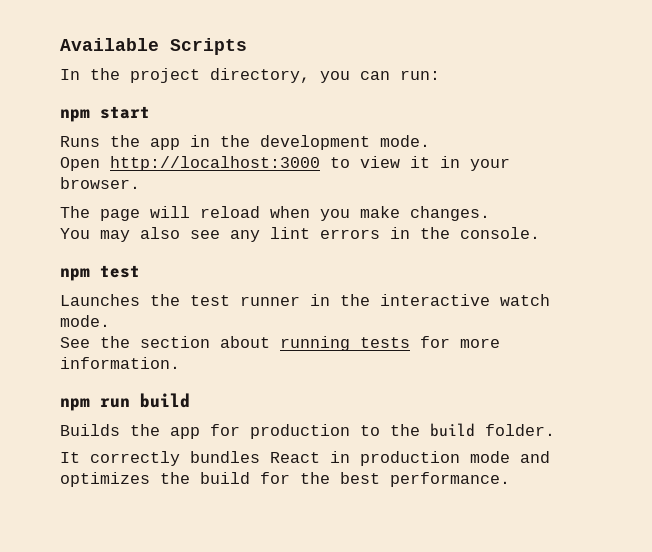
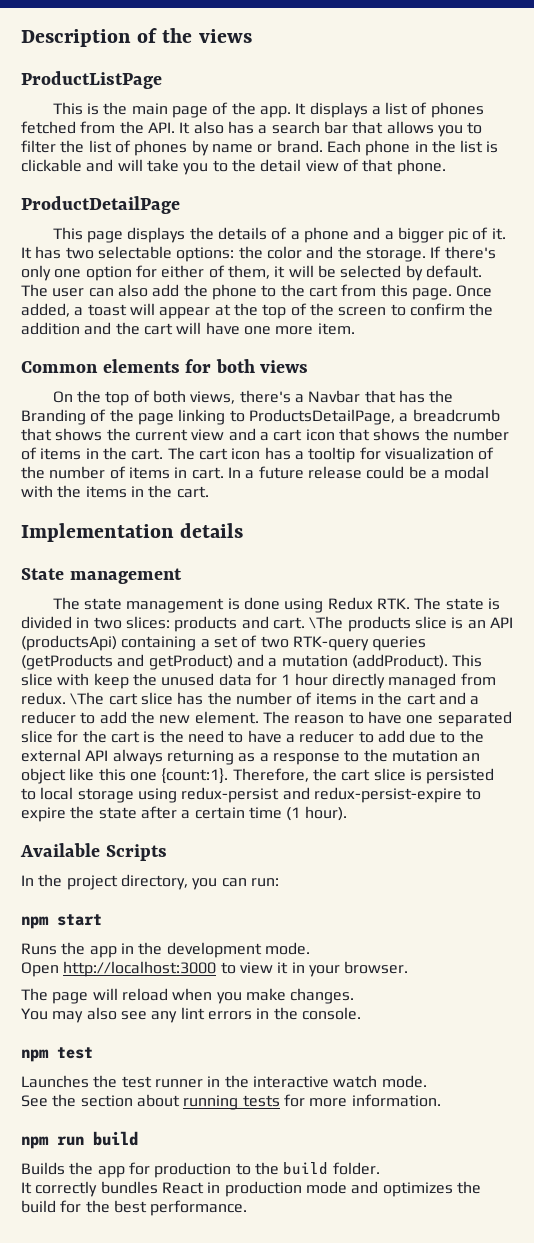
+ Description of the views
+ ProductListPage
+ This is the main page of the app. It displays a list of phones fetched from the API. It also has a search bar that allows you to filter the list of phones by name or brand. Each phone in the list is clickable and will take you to the detail view of that phone.
+ ProductDetailPage
+ This page displays the details of a phone and a bigger pic of it. It has two selectable options: the color and the storage. If there's only one option for either of them, it will be selected by default. The user can also add the phone to the cart from this page. Once added, a toast will appear at the top of the screen to confirm the addition and the cart will have one more item.
+ Common elements for both views
+ On the top of both views, there's a Navbar that has the Branding of the page linking to ProductsDetailPage, a breadcrumb that shows the current view and a cart icon that shows the number of items in the cart. The cart icon has a tooltip for visualization of the number of items in cart. In a future release could be a modal with the items in the cart.
+ Implementation details
+ State management
+ The state management is done using Redux RTK. The state is divided in two slices: products and cart. \The products slice is an API (productsApi) containing a set of two RTK-query queries (getProducts and getProduct) and a mutation (addProduct). This slice with keep the unused data for 1 hour directly managed from redux. \The cart slice has the number of items in the cart and a reducer to add the new element. The reason to have one separated slice for the cart is the need to have a reducer to add due to the external API always returning as a response to the mutation an object like this one {count:1}. Therefore, the cart slice is persisted to local storage using redux-persist and redux-persist-expire to expire the state after a certain time (1 hour).

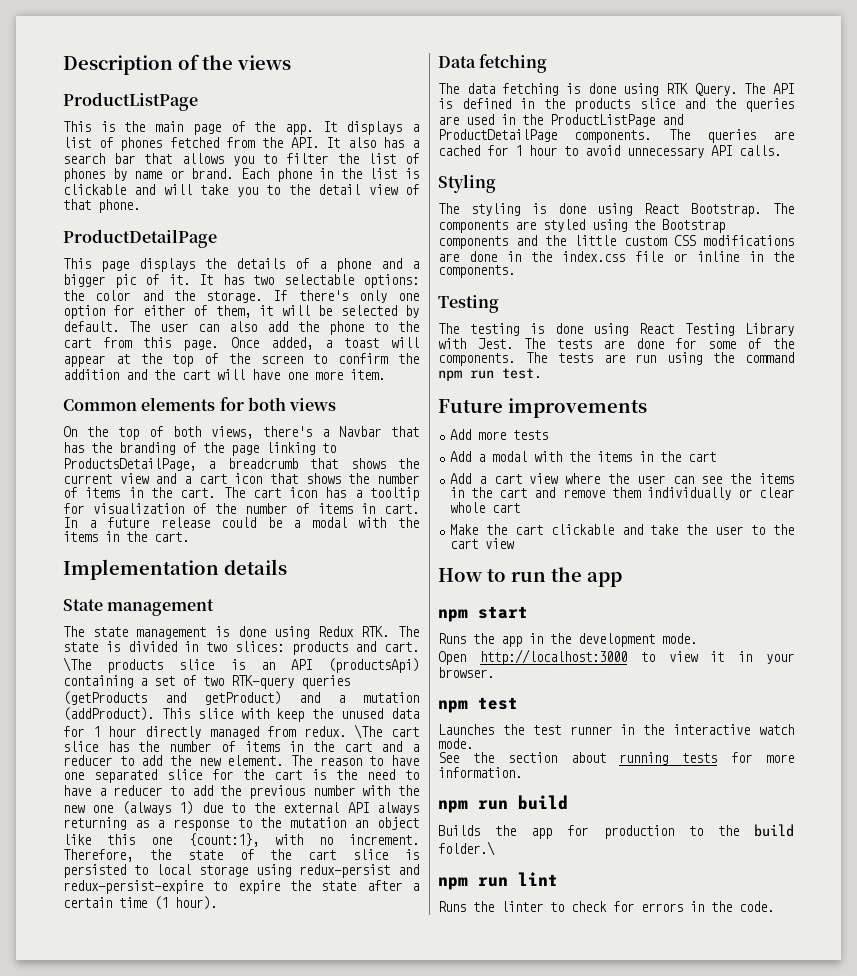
- On the top of both views, there's a Navbar that has the Branding of the page linking to ProductsDetailPage, a breadcrumb that shows the current view and a cart icon that shows the number of items in the cart.
+ On the top of both views, there's a Navbar that has the branding of the page linking to ProductsDetailPage, a breadcrumb that shows the current view and a cart icon that shows the number of items in the cart.
- The reason to have one separated slice for the cart is the need to have a reducer to add due to the external API always returning as a response to the mutation an object like this one {count:1}. Therefore, the cart slice is persisted to local storage using redux-persist and redux-persist-expire to expire the state after a certain time (1 hour).
+ The reason to have one separated slice for the cart is the need to have a reducer to add the previous number with the new one (always 1) due to the external API always returning as a response to the mutation an object like this one {count:1}, with no increment. Therefore, the state of the cart slice is persisted to local storage using redux-persist and redux-persist-expire to expire the state after a certain time (1 hour).
- Available Scripts
- In the project directory, you can run:
+ Data fetching
+ The data fetching is done using RTK Query. The API is defined in the products slice and the queries are used in the ProductListPage and ProductDetailPage components. The queries are cached for 1 hour to avoid unnecessary API calls.
+ Styling
+ The styling is done using React Bootstrap. The components are styled using the Bootstrap components and the little custom CSS modifications are done in the index.css file or inline in the components.
+ Testing
+ The testing is done using React Testing Library with Jest. The tests are done for some of the components. The tests are run using the command npm run test.
+ Future improvements
+ Add more tests
+ Add a modal with the items in the cart
+ Add a cart view where the user can see the items in the cart and remove them individually or clear whole cart
+ Make the cart clickable and take the user to the cart view
+ How to run the app
- The page will reload when you make changes.
- You may also see any lint errors in the console.
- Builds the app for production to the build folder.
- It correctly bundles React in production mode and optimizes the build for the best performance.
+ Builds the app for production to the build folder.\
+ npm run lint
+ Runs the linter to check for errors in the code.

